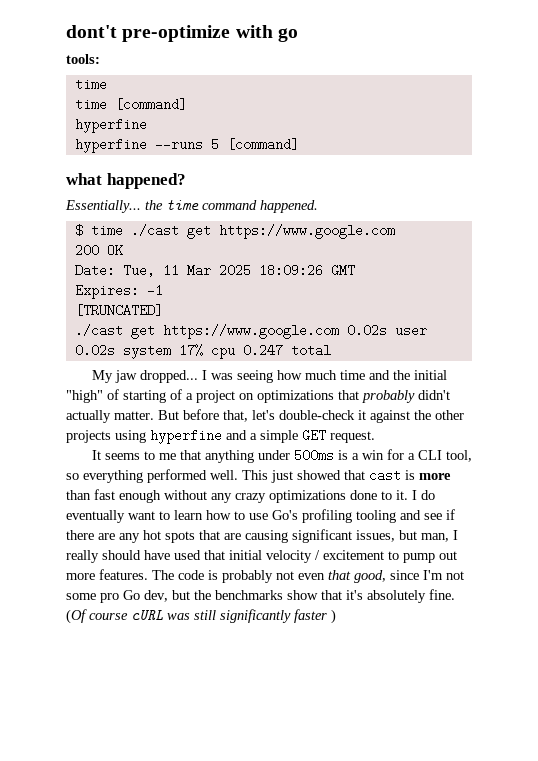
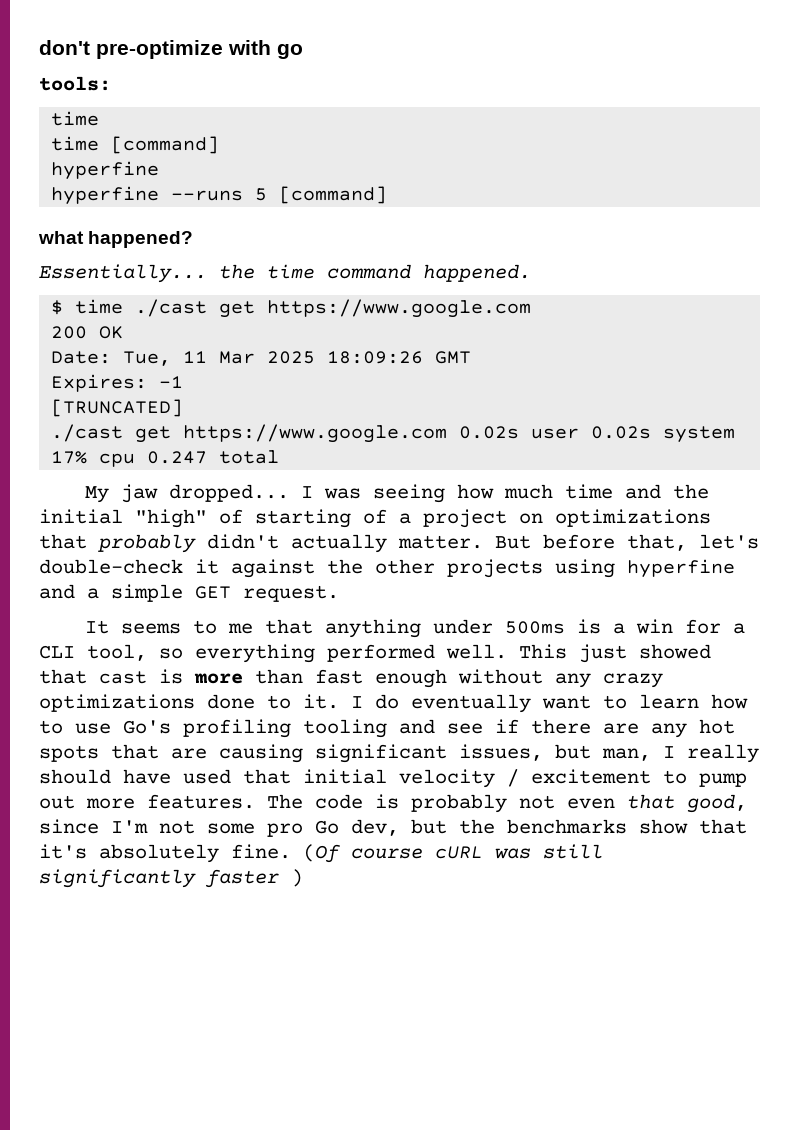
- dont't pre-optimize with go
+ don't pre-optimize with go

